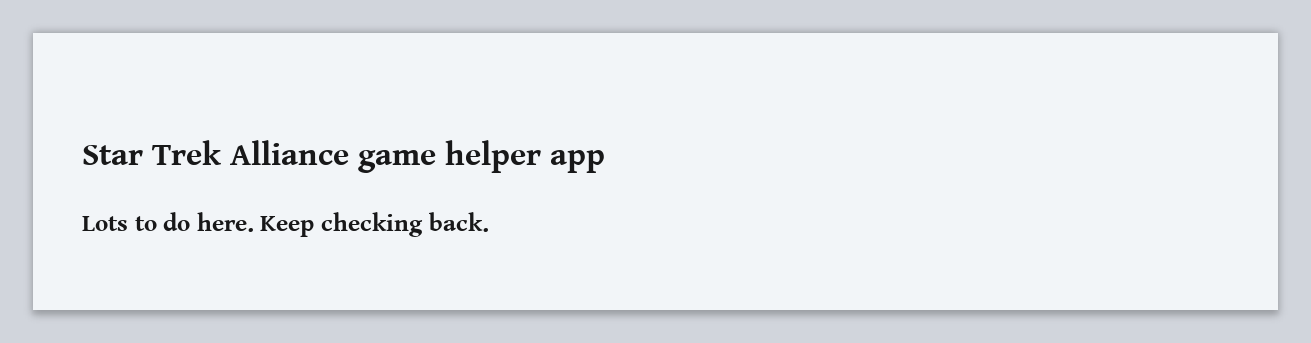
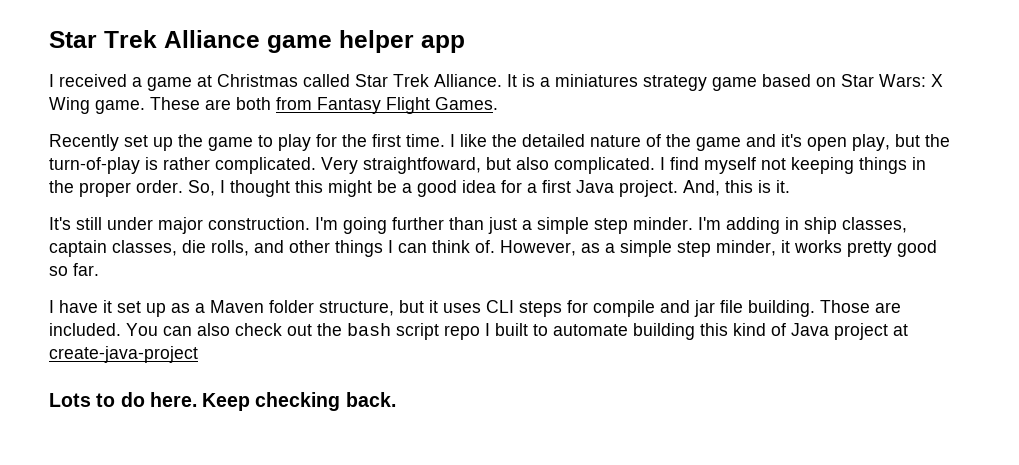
+ I received a game at Christmas called Star Trek Alliance. It is a miniatures strategy game based on Star Wars: X Wing game. These are both from Fantasy Flight Games.
+ Recently set up the game to play for the first time. I like the detailed nature of the game and it's open play, but the turn-of-play is rather complicated. Very straightfoward, but also complicated. I find myself not keeping things in the proper order. So, I thought this might be a good idea for a first Java project. And, this is it.
+ It's still under major construction. I'm going further than just a simple step minder. I'm adding in ship classes, captain classes, die rolls, and other things I can think of. However, as a simple step minder, it works pretty good so far.
+ I have it set up as a Maven folder structure, but it uses CLI steps for compile and jar file building. Those are included. You can also check out the bash script repo I built to automate building this kind of Java project at create-java-project

